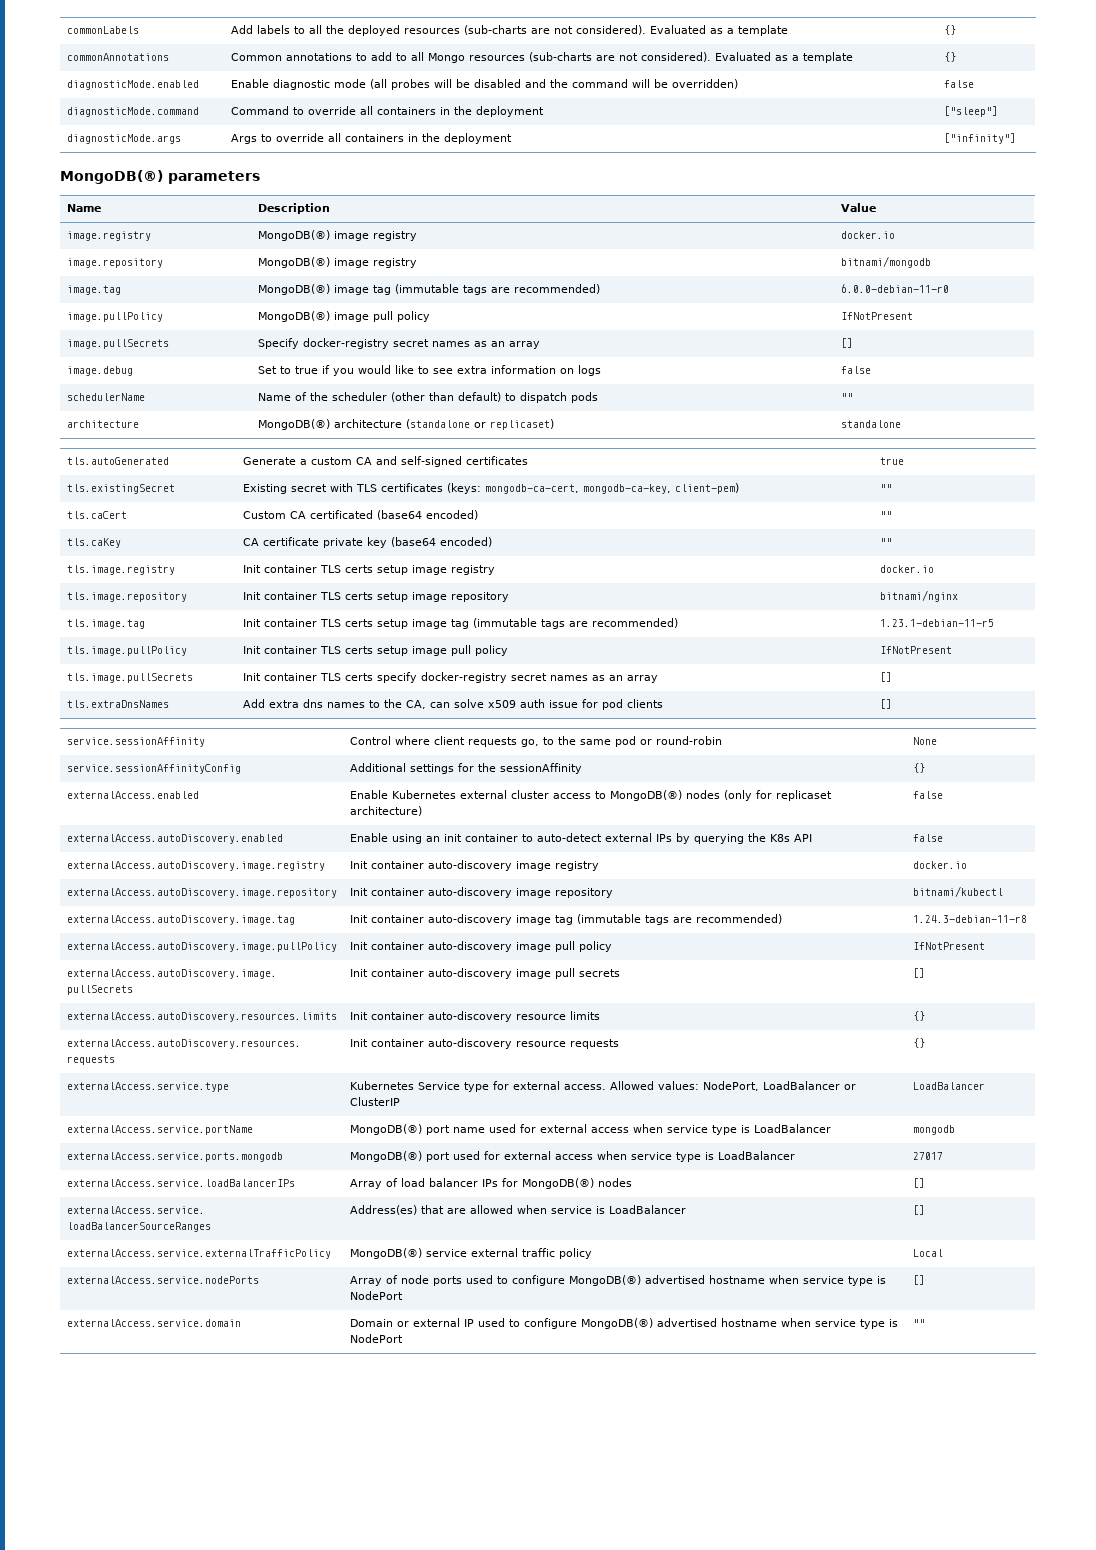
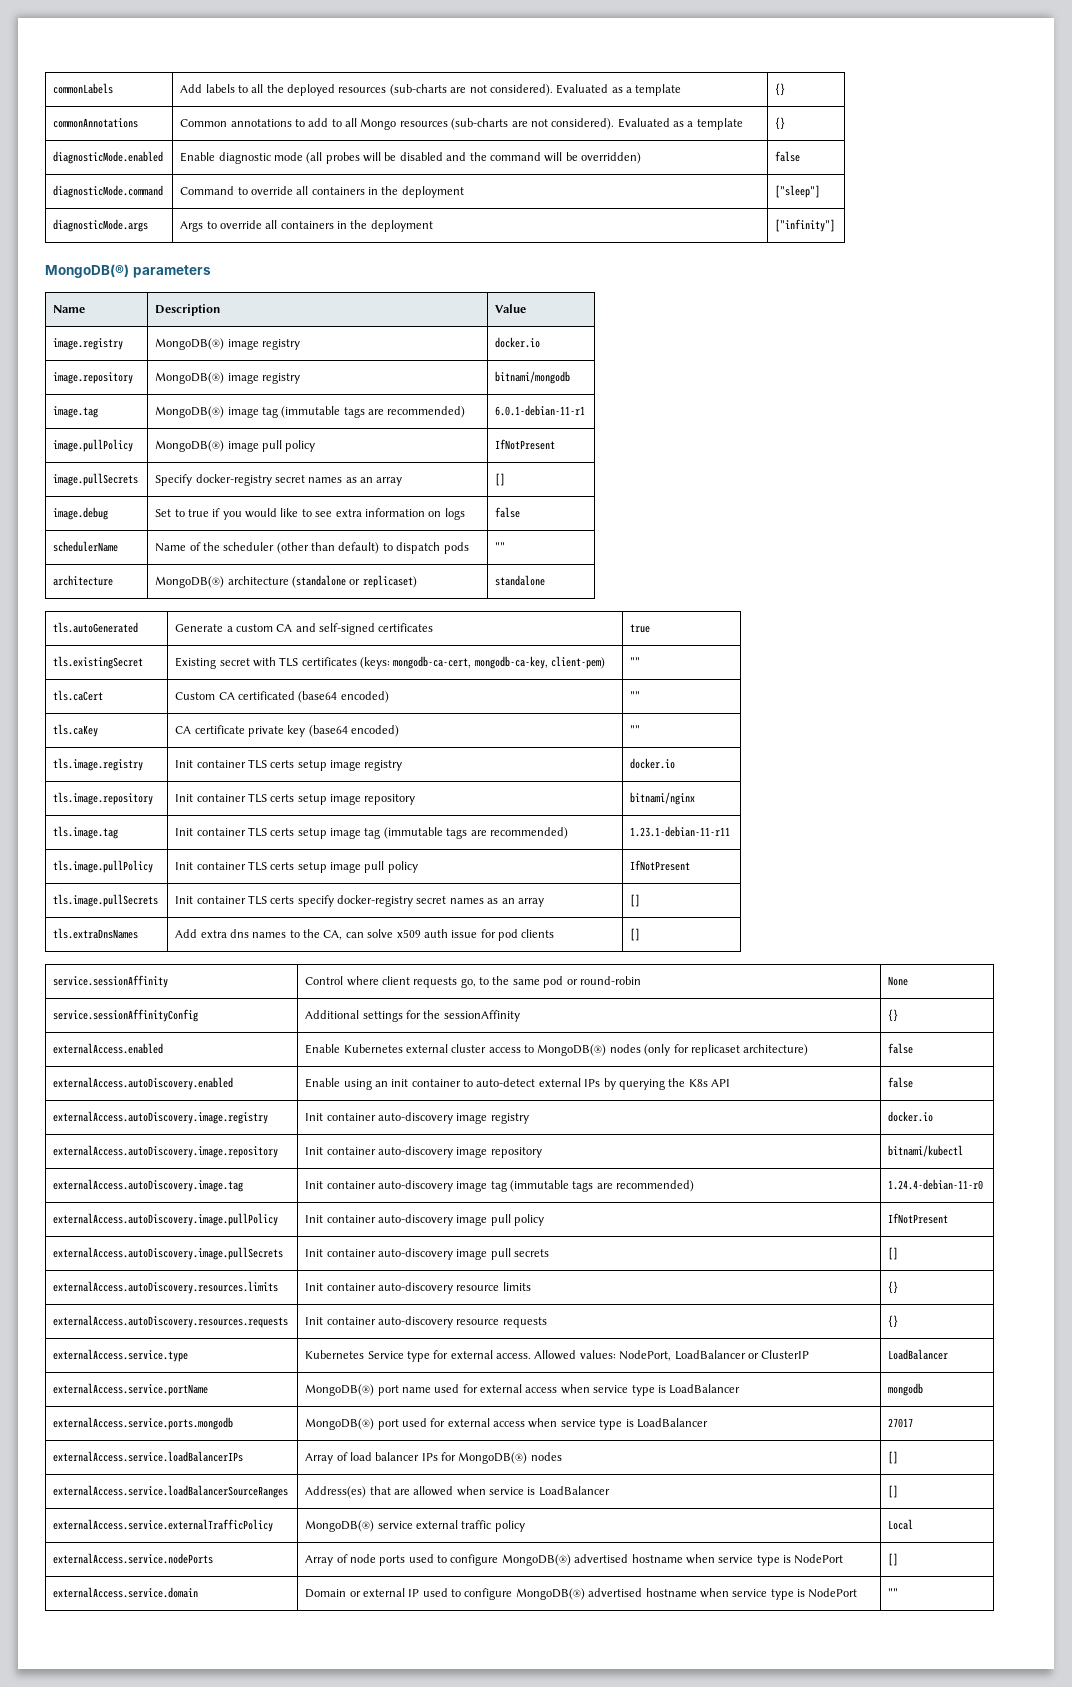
- image.tag | MongoDB(®) image tag (immutable tags are recommended) | 6.0.0-debian-11-r0
+ image.tag | MongoDB(®) image tag (immutable tags are recommended) | 6.0.1-debian-11-r1
- tls.image.tag | Init container TLS certs setup image tag (immutable tags are recommended) | 1.23.1-debian-11-r5
+ tls.image.tag | Init container TLS certs setup image tag (immutable tags are recommended) | 1.23.1-debian-11-r11
- externalAccess.autoDiscovery.image.tag | Init container auto-discovery image tag (immutable tags are recommended) | 1.24.3-debian-11-r8
+ externalAccess.autoDiscovery.image.tag | Init container auto-discovery image tag (immutable tags are recommended) | 1.24.4-debian-11-r0

